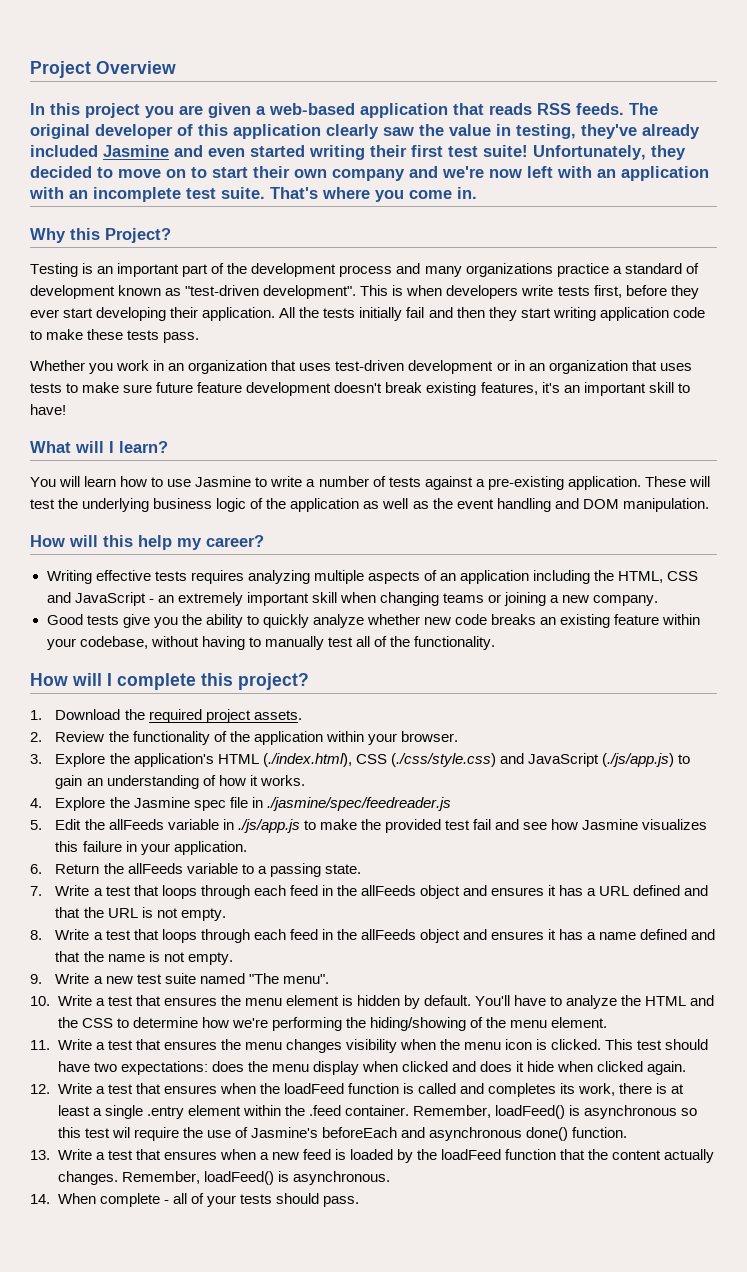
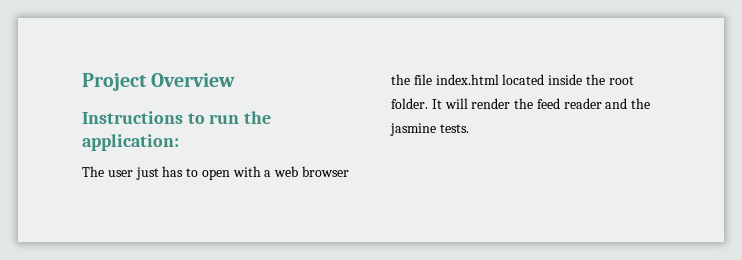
- In this project you are given a web-based application that reads RSS feeds. The original developer of this application clearly saw the value in testing, they've already included Jasmine and even started writing their first test suite! Unfortunately, they decided to move on to start their own company and we're now left with an application with an incomplete test suite. That's where you come in.
- Why this Project?
- Testing is an important part of the development process and many organizations practice a standard of development known as "test-driven development". This is when developers write tests first, before they ever start developing their application. All the tests initially fail and then they start writing application code to make these tests pass.
- Whether you work in an organization that uses test-driven development or in an organization that uses tests to make sure future feature development doesn't break existing features, it's an important skill to have!
- What will I learn?
- You will learn how to use Jasmine to write a number of tests against a pre-existing application. These will test the underlying business logic of the application as well as the event handling and DOM manipulation.
- How will this help my career?
- Writing effective tests requires analyzing multiple aspects of an application including the HTML, CSS and JavaScript - an extremely important skill when changing teams or joining a new company.
- Good tests give you the ability to quickly analyze whether new code breaks an existing feature within your codebase, without having to manually test all of the functionality.
- How will I complete this project?
- 1. Download the required project assets.
- 2. Review the functionality of the application within your browser.
- 3. Explore the application's HTML (./index.html), CSS (./css/style.css) and JavaScript (./js/app.js) to gain an understanding of how it works.
- 4. Explore the Jasmine spec file in ./jasmine/spec/feedreader.js
- 5. Edit the allFeeds variable in ./js/app.js to make the provided test fail and see how Jasmine visualizes this failure in your application.
- 6. Return the allFeeds variable to a passing state.
- 7. Write a test that loops through each feed in the allFeeds object and ensures it has a URL defined and that the URL is not empty.
- 8. Write a test that loops through each feed in the allFeeds object and ensures it has a name defined and that the name is not empty.
- 9. Write a new test suite named "The menu".
- 10. Write a test that ensures the menu element is hidden by default. You'll have to analyze the HTML and the CSS to determine how we're performing the hiding/showing of the menu element.
- 11. Write a test that ensures the menu changes visibility when the menu icon is clicked. This test should have two expectations: does the menu display when clicked and does it hide when clicked again.
- 12. Write a test that ensures when the loadFeed function is called and completes its work, there is at least a single .entry element within the .feed container. Remember, loadFeed() is asynchronous so this test wil require the use of Jasmine's beforeEach and asynchronous done() function.
- 13. Write a test that ensures when a new feed is loaded by the loadFeed function that the content actually changes. Remember, loadFeed() is asynchronous.
- 14. When complete - all of your tests should pass.
+ Instructions to run the application:
+ The user just has to open with a web browser the file index.html located inside the root folder. It will render the feed reader and the jasmine tests.

